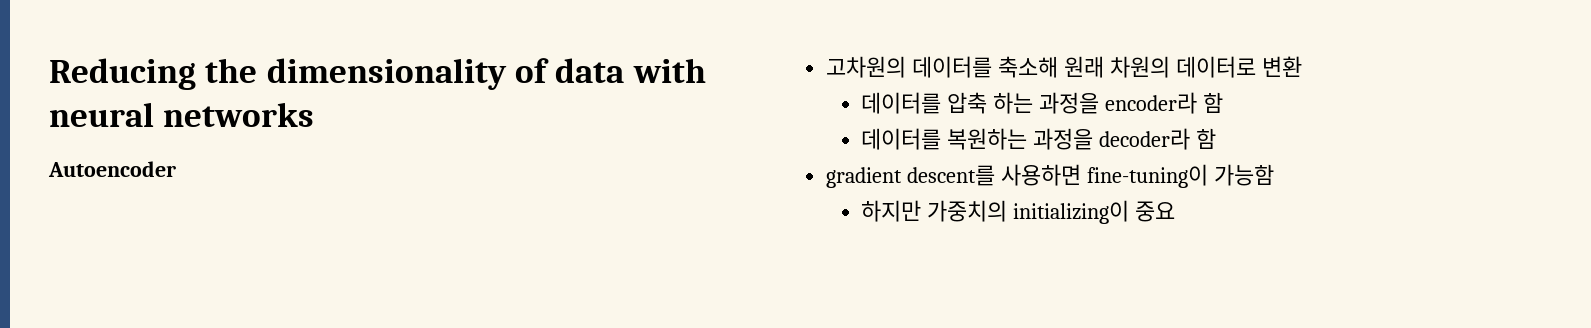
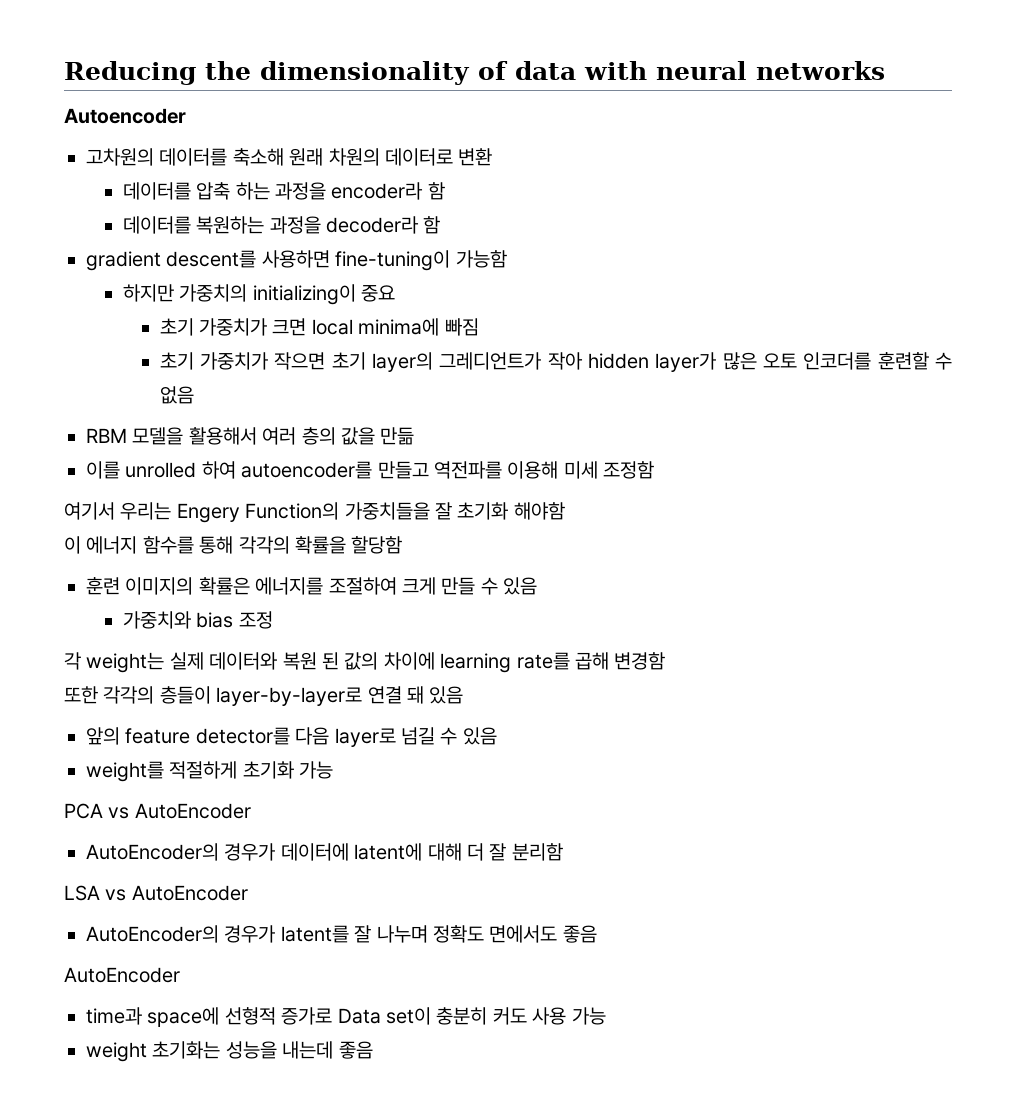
+ 초기 가중치가 크면 local minima에 빠짐
+ 초기 가중치가 작으면 초기 layer의 그레디언트가 작아 hidden layer가 많은 오토 인코더를 훈련할 수 없음
+ RBM 모델을 활용해서 여러 층의 값을 만듦
+ 이를 unrolled 하여 autoencoder를 만들고 역전파를 이용해 미세 조정함
+ 여기서 우리는 Engery Function의 가중치들을 잘 초기화 해야함
+ 이 에너지 함수를 통해 각각의 확률을 할당함
+ 훈련 이미지의 확률은 에너지를 조절하여 크게 만들 수 있음
+ 가중치와 bias 조정
+ 각 weight는 실제 데이터와 복원 된 값의 차이에 learning rate를 곱해 변경함
+ 또한 각각의 층들이 layer-by-layer로 연결 돼 있음
+ 앞의 feature detector를 다음 layer로 넘길 수 있음
+ weight를 적절하게 초기화 가능
+ PCA vs AutoEncoder
+ AutoEncoder의 경우가 데이터에 latent에 대해 더 잘 분리함
+ LSA vs AutoEncoder
+ AutoEncoder의 경우가 latent를 잘 나누며 정확도 면에서도 좋음
+ AutoEncoder
+ time과 space에 선형적 증가로 Data set이 충분히 커도 사용 가능
+ weight 초기화는 성능을 내는데 좋음

